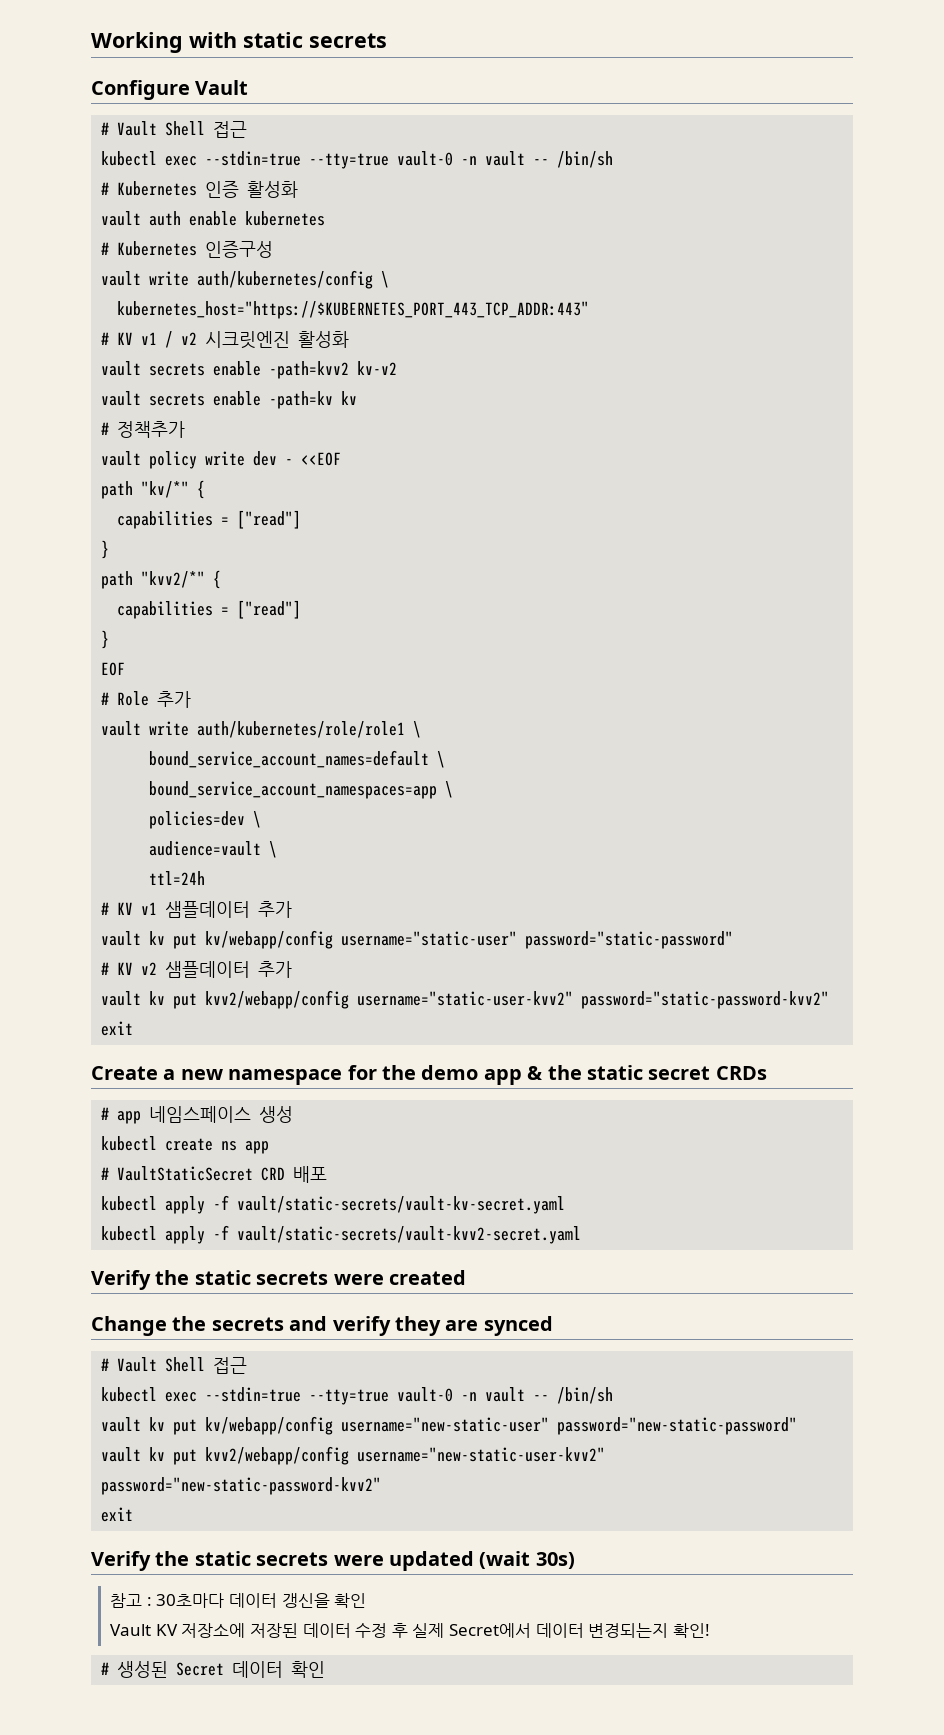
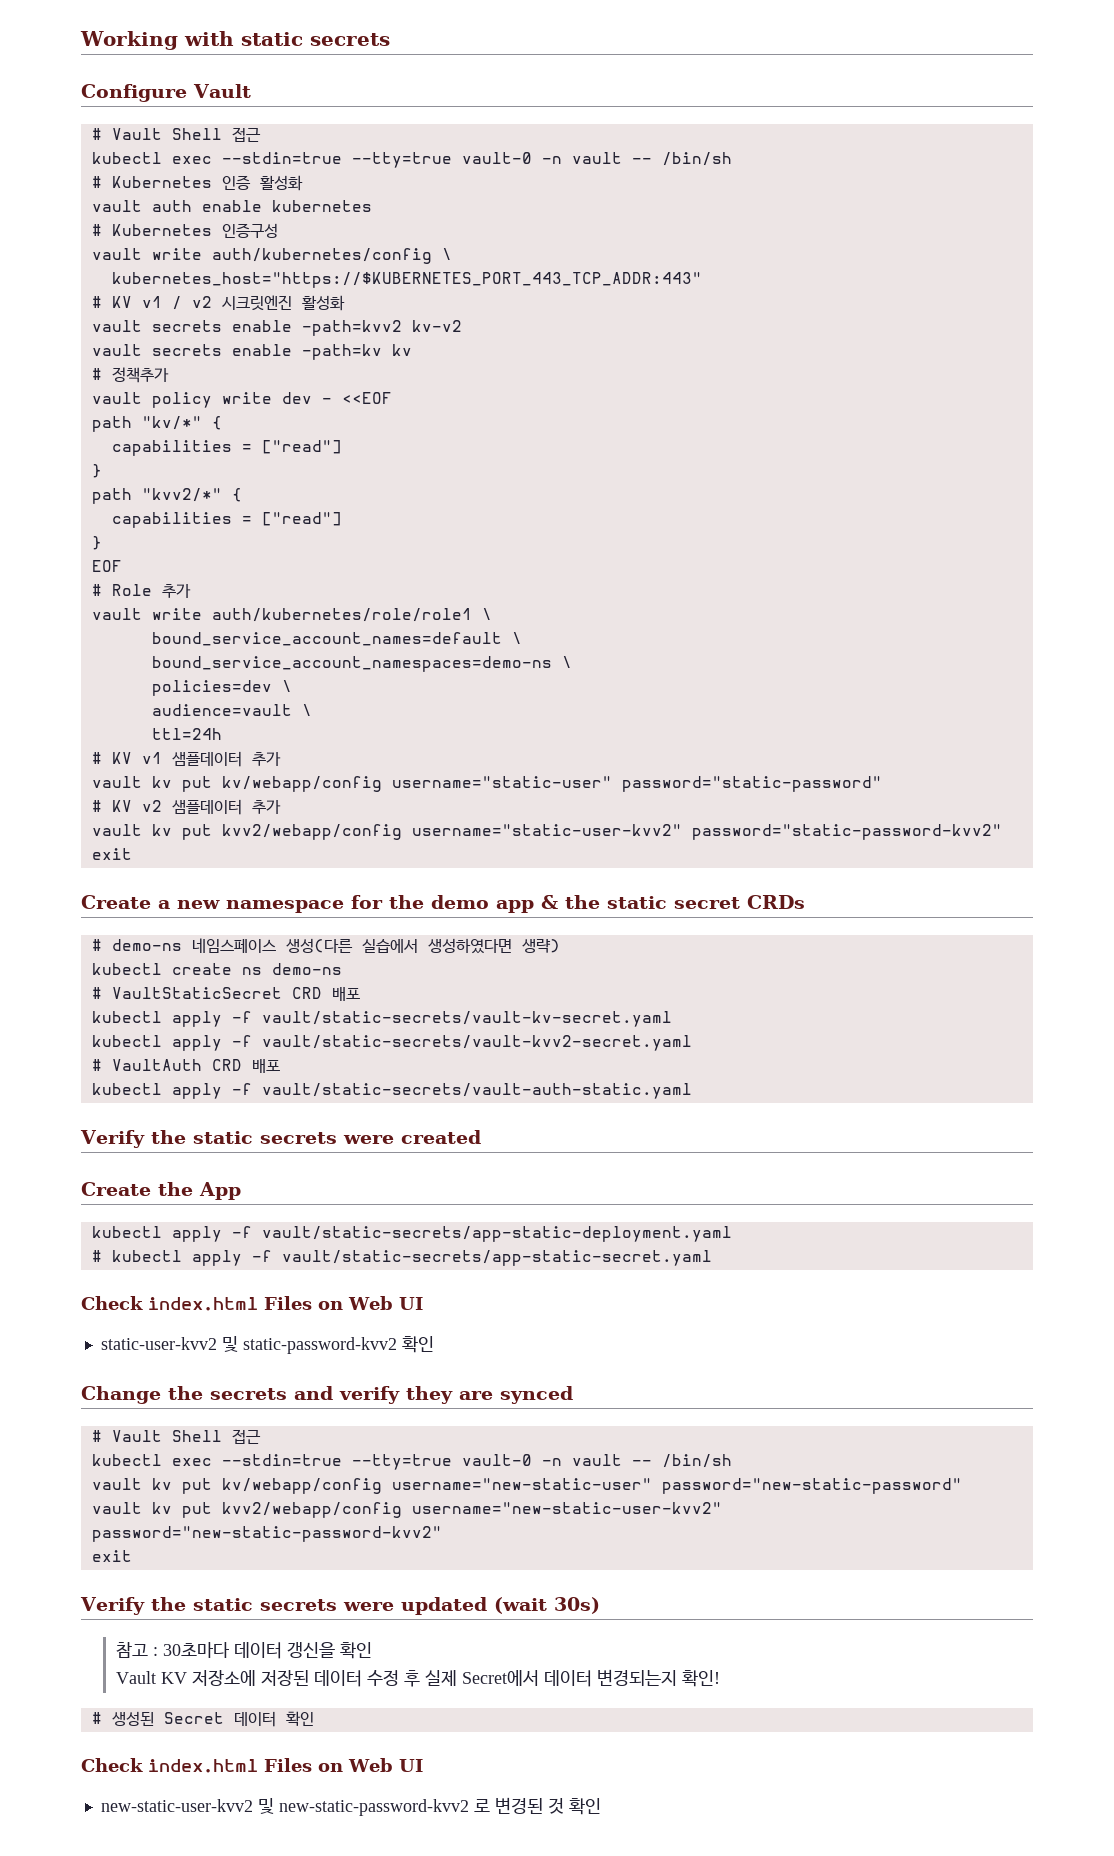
- bound_service_account_namespaces=app \
+ bound_service_account_namespaces=demo-ns \
- # app 네임스페이스 생성
+ # demo-ns 네임스페이스 생성(다른 실습에서 생성하였다면 생략)
- kubectl create ns app
+ kubectl create ns demo-ns
+ # VaultAuth CRD 배포
+ kubectl apply -f vault/static-secrets/vault-auth-static.yaml
+ Create the App
+ kubectl apply -f vault/static-secrets/app-static-deployment.yaml
+ # kubectl apply -f vault/static-secrets/app-static-secret.yaml
+ Check index.html Files on Web UI
+ static-user-kvv2 및 static-password-kvv2 확인
  # 생성된 Secret 데이터 확인
+ Check index.html Files on Web UI
+ new-static-user-kvv2 및 new-static-password-kvv2 로 변경된 것 확인

